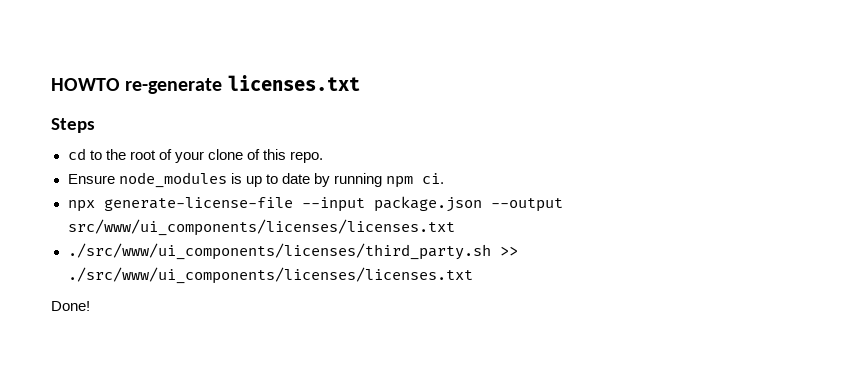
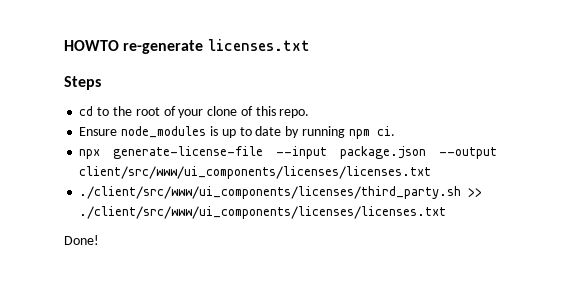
- npx generate-license-file --input package.json --output src/www/ui_components/licenses/licenses.txt
- ./src/www/ui_components/licenses/third_party.sh >> ./src/www/ui_components/licenses/licenses.txt
+ npx generate-license-file --input package.json --output client/src/www/ui_components/licenses/licenses.txt
+ ./client/src/www/ui_components/licenses/third_party.sh >> ./client/src/www/ui_components/licenses/licenses.txt

